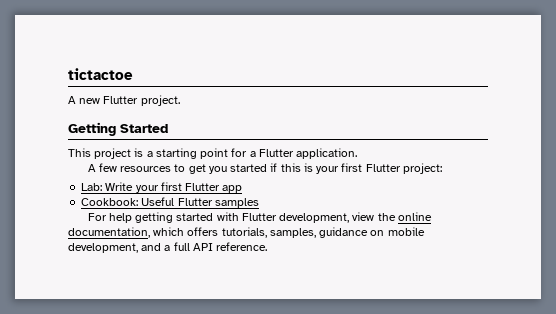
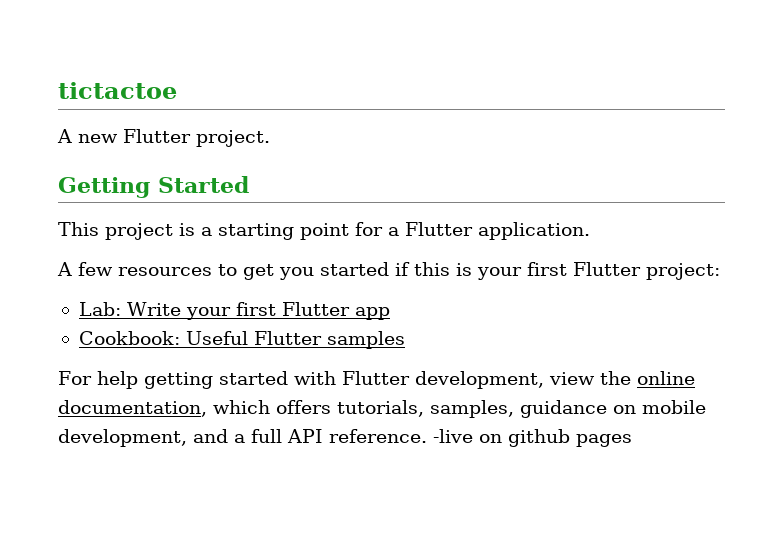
+ -live on github pages

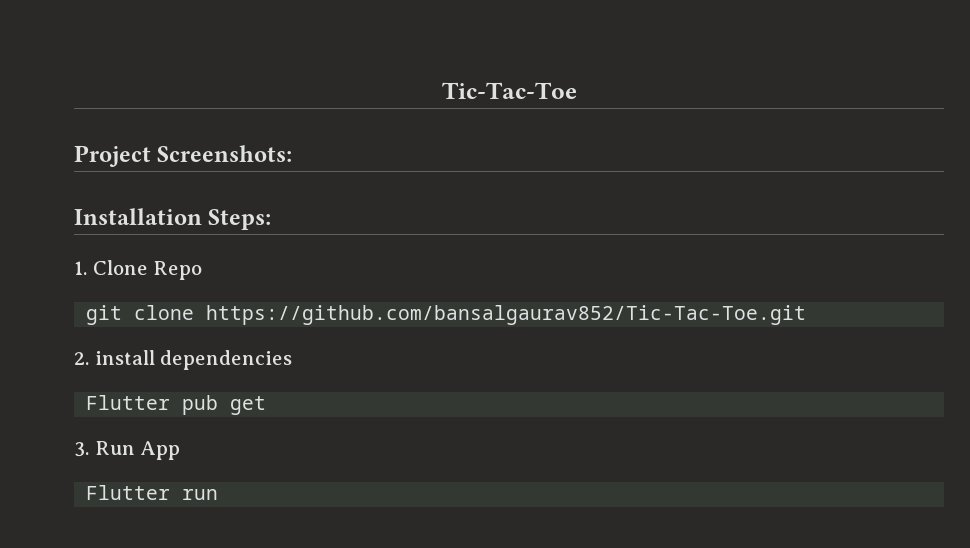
- tictactoe
- A new Flutter project.
- Getting Started
- This project is a starting point for a Flutter application.
- A few resources to get you started if this is your first Flutter project:
- Lab: Write your first Flutter app
- Cookbook: Useful Flutter samples
- For help getting started with Flutter development, view the online documentation, which offers tutorials, samples, guidance on mobile development, and a full API reference. -live on github pages
+ Tic-Tac-Toe
+ Project Screenshots:
+ Installation Steps:
+ 1. Clone Repo
+ git clone https://github.com/bansalgaurav852/Tic-Tac-Toe.git
+ 2. install dependencies
+ Flutter pub get
+ 3. Run App
+ Flutter run

